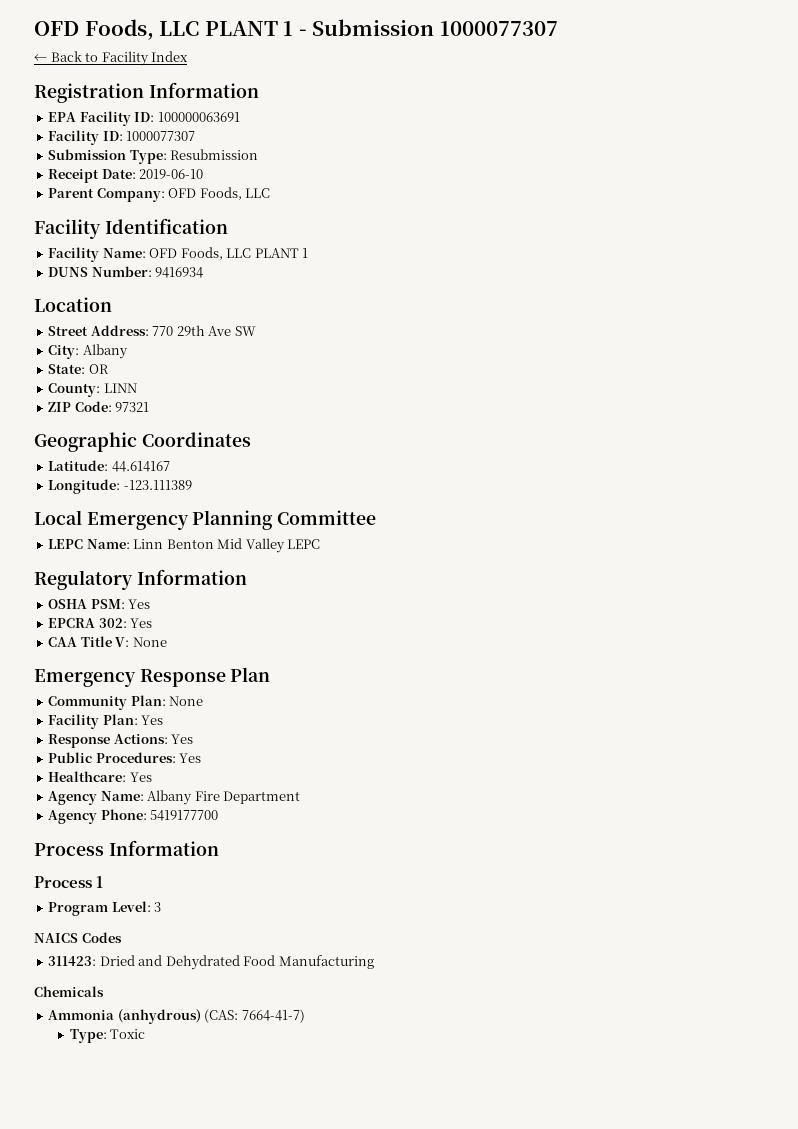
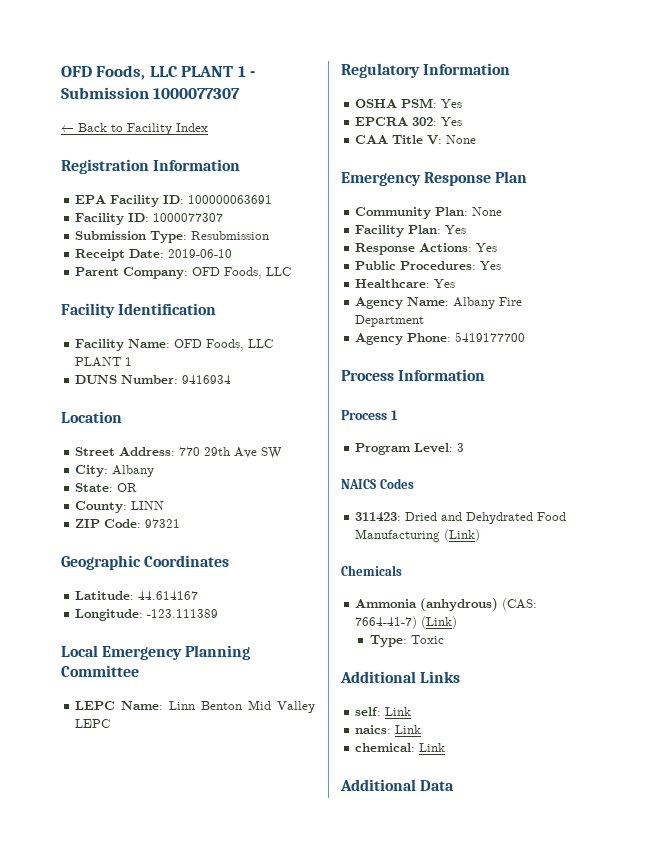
- 311423: Dried and Dehydrated Food Manufacturing
+ 311423: Dried and Dehydrated Food Manufacturing (Link)
- Ammonia (anhydrous) (CAS: 7664-41-7)
+ Ammonia (anhydrous) (CAS: 7664-41-7) (Link)
+ Additional Links
+ self: Link
+ naics: Link
+ chemical: Link
+ Additional Data

